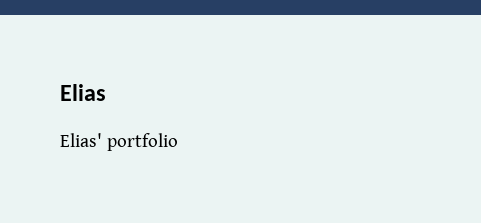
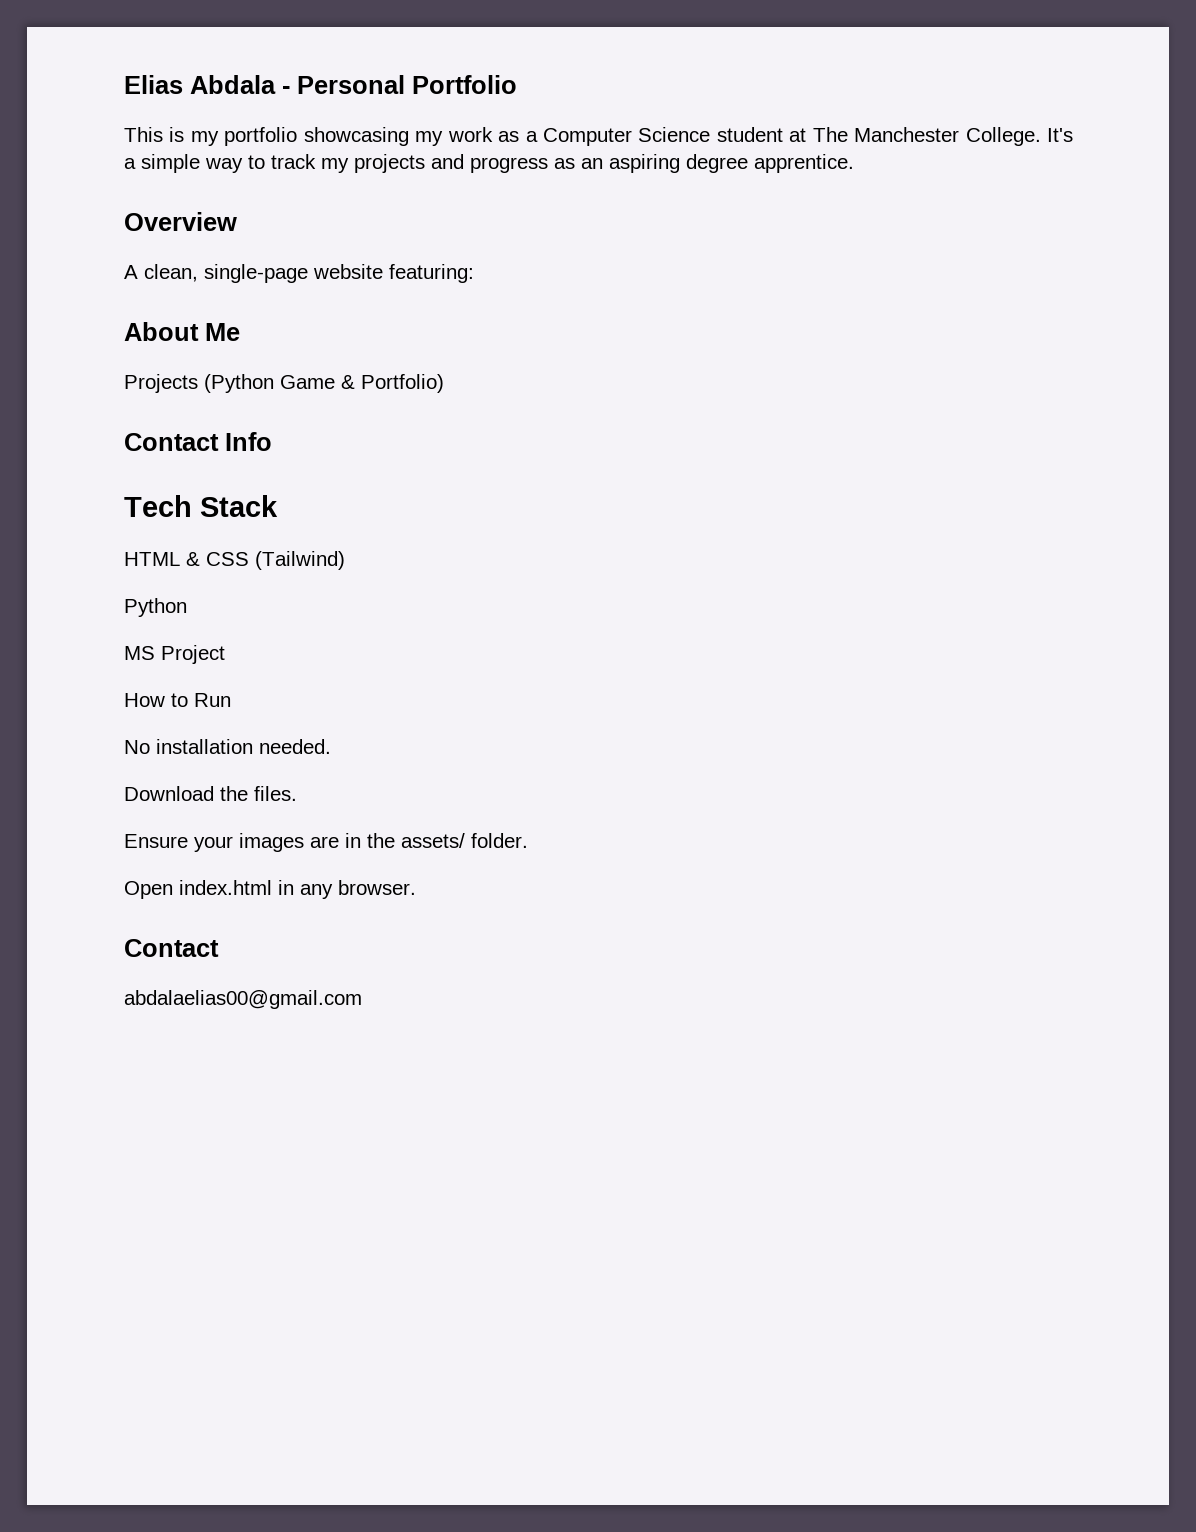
- Elias
- Elias' portfolio
+ Elias Abdala - Personal Portfolio
+ This is my portfolio showcasing my work as a Computer Science student at The Manchester College. It's a simple way to track my projects and progress as an aspiring degree apprentice.
+ Overview
+ A clean, single-page website featuring:
+ About Me
+ Projects (Python Game & Portfolio)
+ Contact Info
+ Tech Stack
+ HTML & CSS (Tailwind)
+ Python
+ MS Project
+ How to Run
+ No installation needed.
+ Download the files.
+ Ensure your images are in the assets/ folder.
+ Open index.html in any browser.
+ Contact
+ abdalaelias00@gmail.com

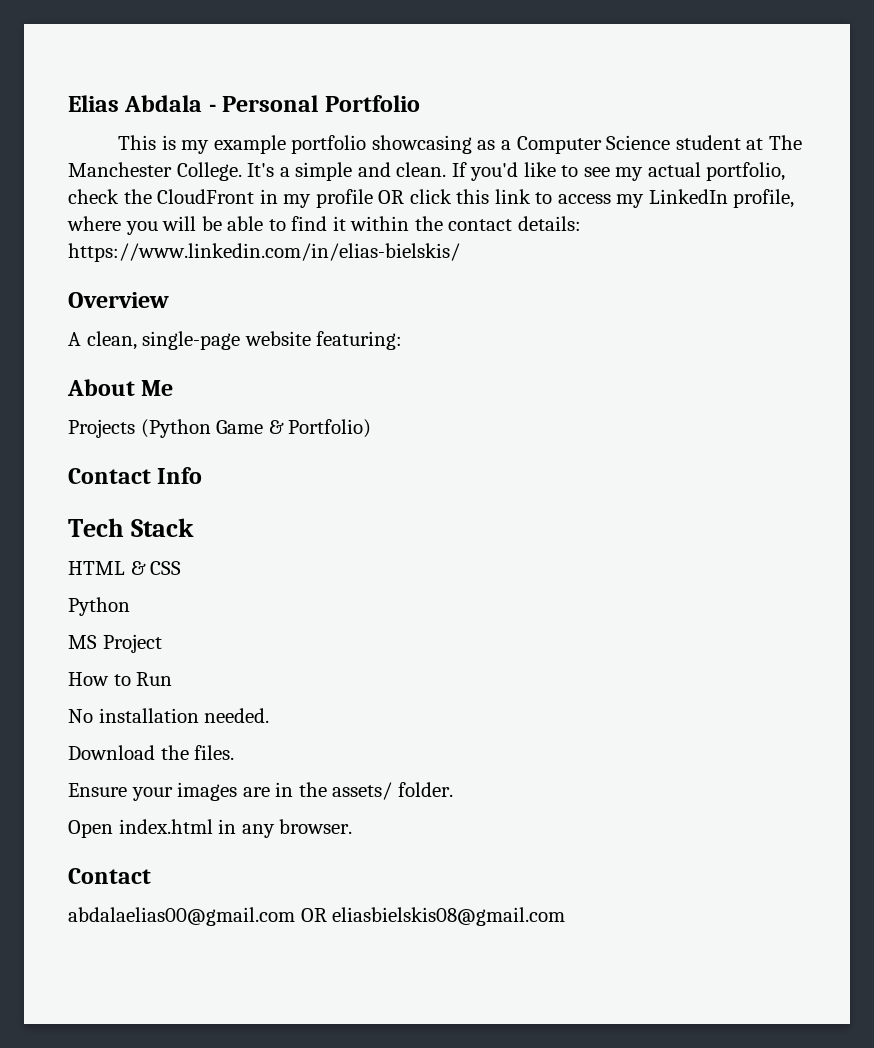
- This is my portfolio showcasing my work as a Computer Science student at The Manchester College.
+ This is my example portfolio showcasing as a Computer Science student at The Manchester College.
- It's a simple way to track my projects and progress as an aspiring degree apprentice.
+ It's a simple and clean. If you'd like to see my actual portfolio, check the CloudFront in my profile OR click this link to access my LinkedIn profile, where you will be able to find it within the contact details: https://www.linkedin.com/in/elias-bielskis/
- HTML & CSS (Tailwind)
+ HTML & CSS
- abdalaelias00@gmail.com
+ abdalaelias00@gmail.com OR eliasbielskis08@gmail.com

